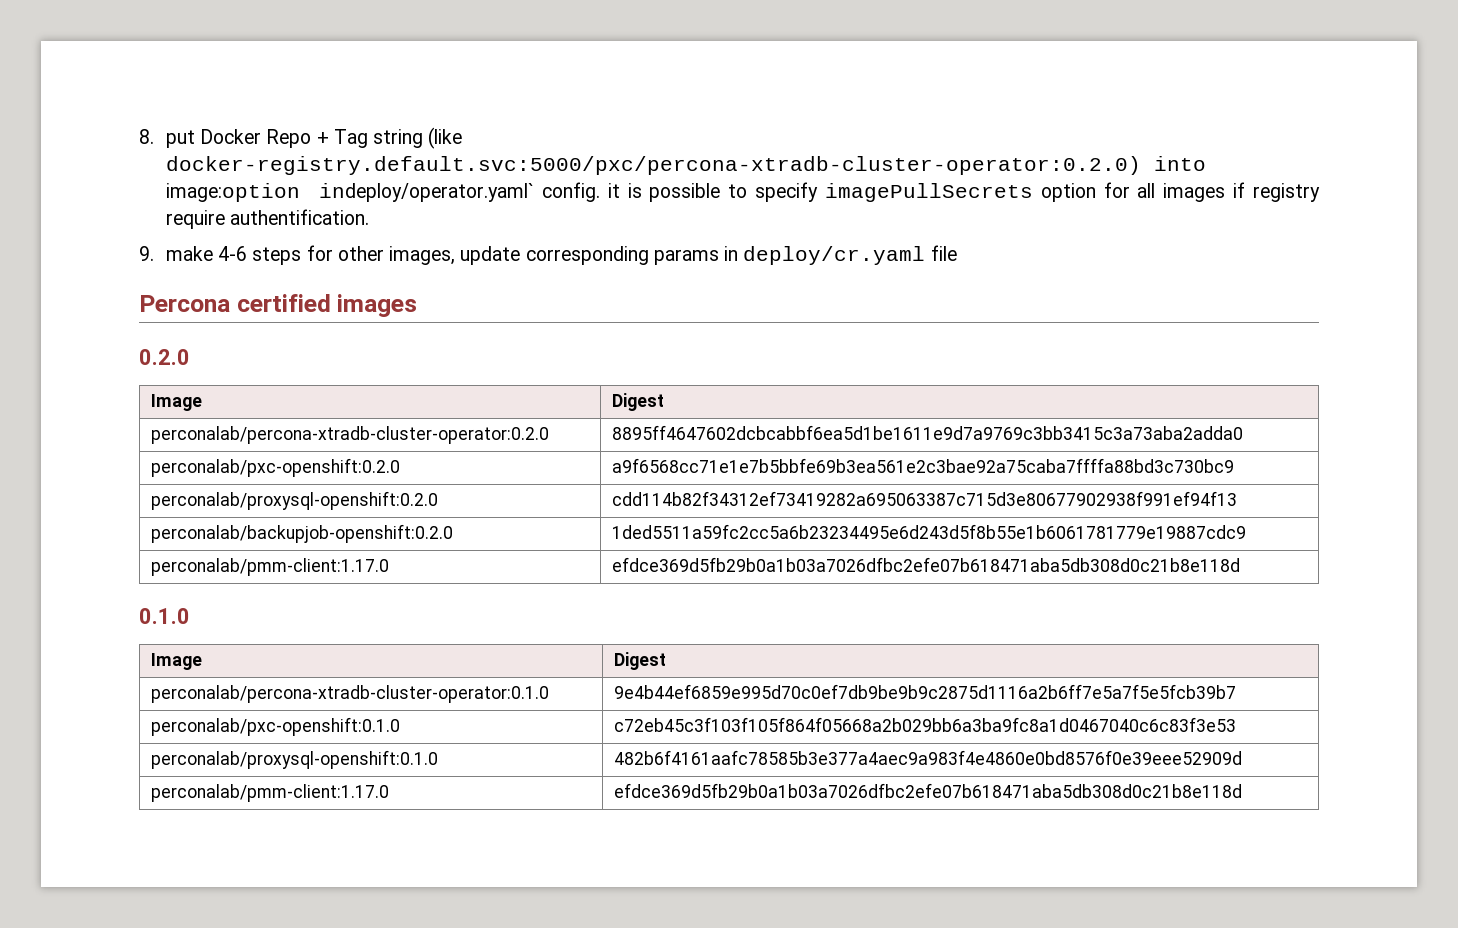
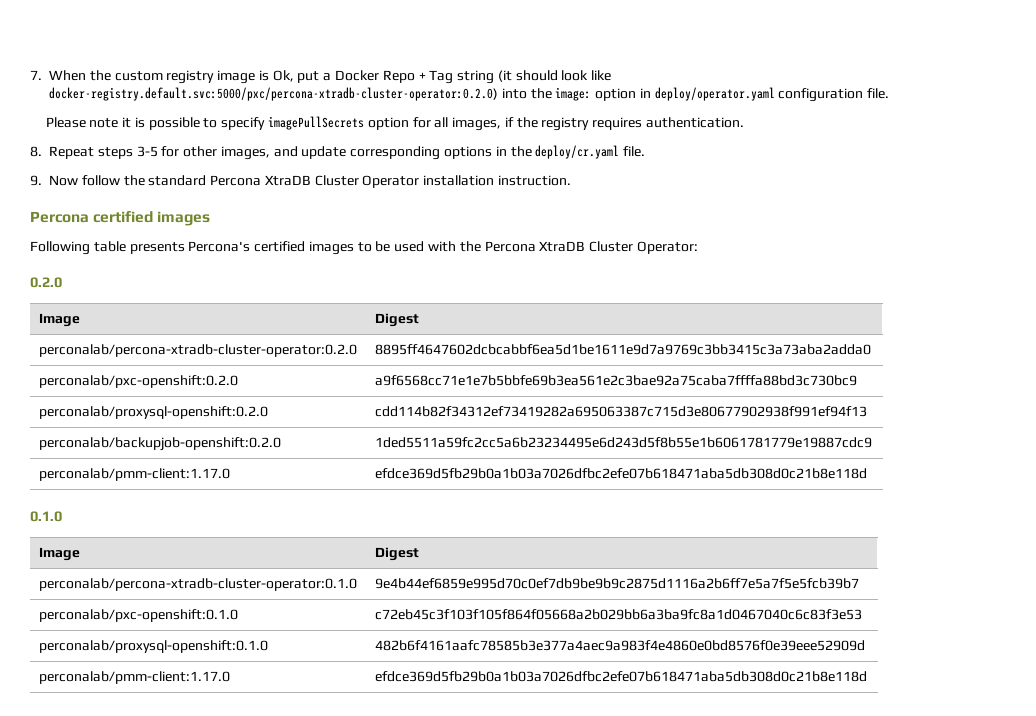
- 8. put Docker Repo + Tag string (like docker-registry.default.svc:5000/pxc/percona-xtradb-cluster-operator:0.2.0) into image:option indeploy/operator.yaml` config. it is possible to specify imagePullSecrets option for all images if registry require authentification.
- 9. make 4-6 steps for other images, update corresponding params in deploy/cr.yaml file
+ 7. When the custom registry image is Ok, put a Docker Repo + Tag string (it should look like docker-registry.default.svc:5000/pxc/percona-xtradb-cluster-operator:0.2.0) into the image: option in deploy/operator.yaml configuration file.
+ Please note it is possible to specify imagePullSecrets option for all images, if the registry requires authentication.
+ 8. Repeat steps 3-5 for other images, and update corresponding options in the deploy/cr.yaml file.
+ 9. Now follow the standard Percona XtraDB Cluster Operator installation instruction.
  Percona certified images
+ Following table presents Percona's certified images to be used with the Percona XtraDB Cluster Operator:

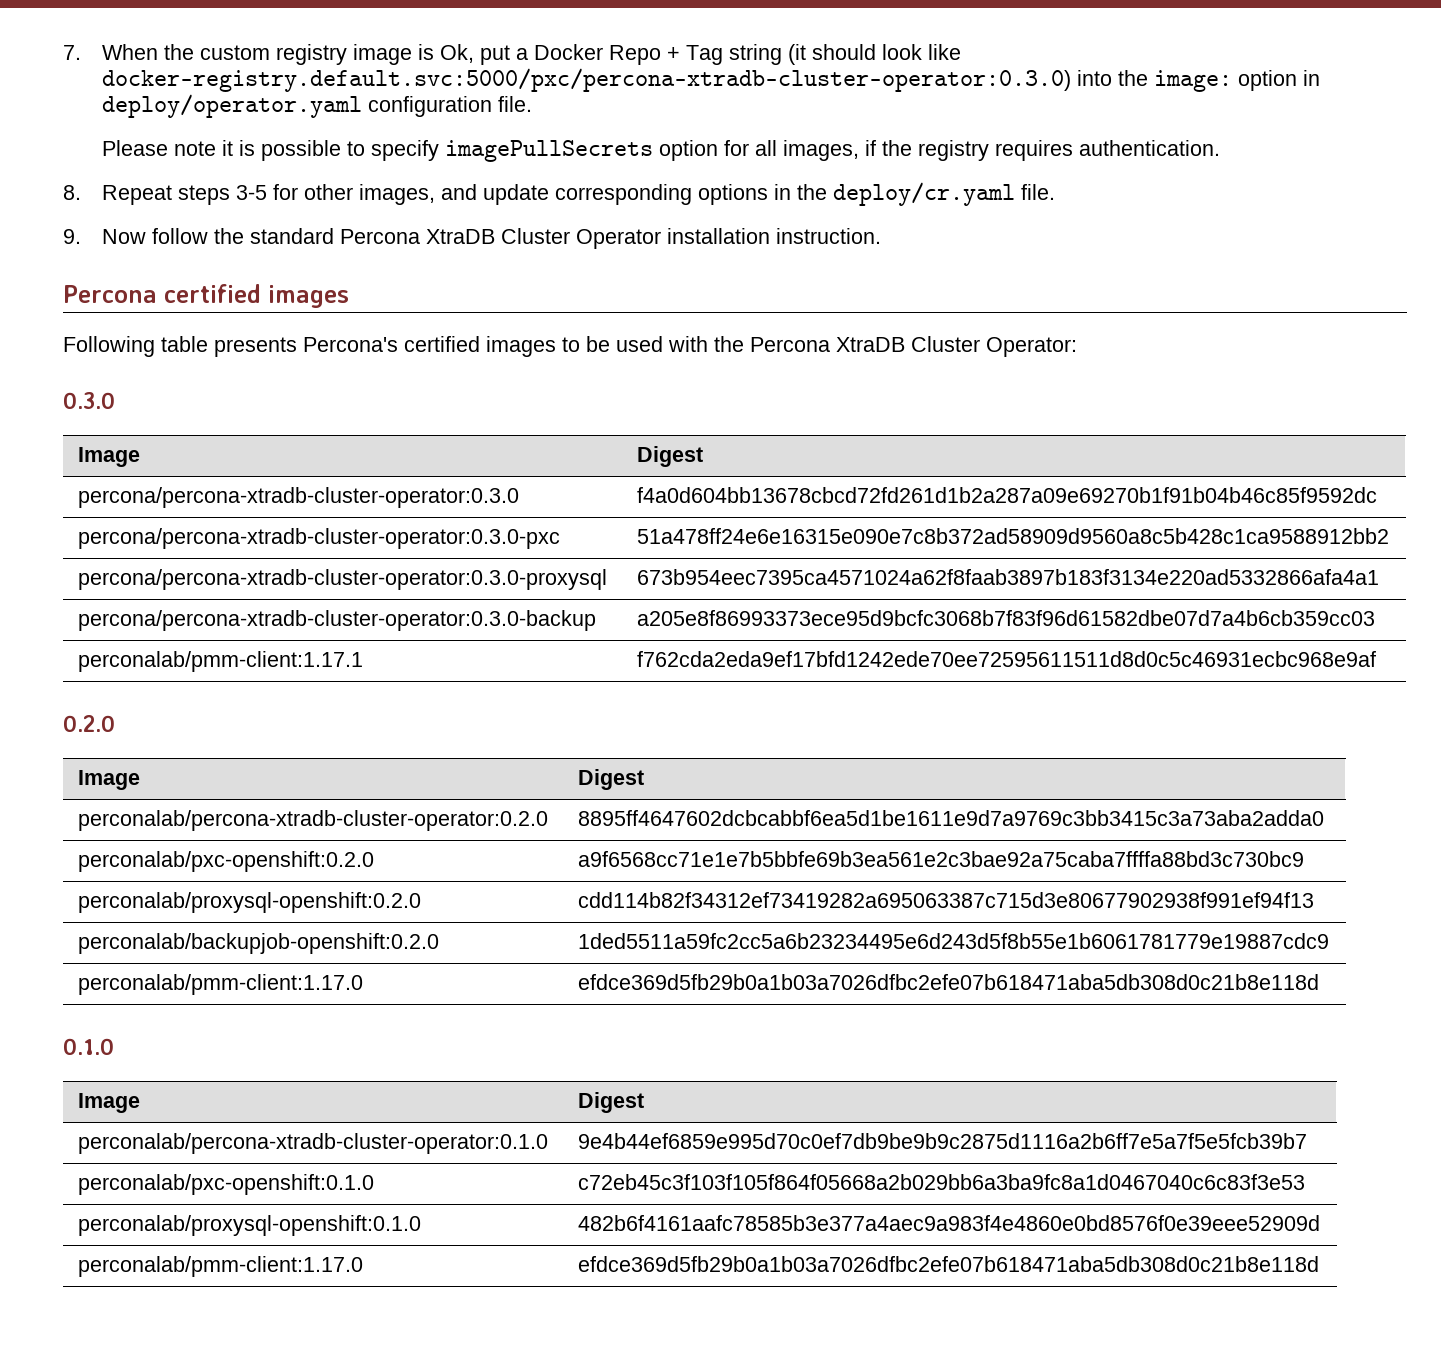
- 7. When the custom registry image is Ok, put a Docker Repo + Tag string (it should look like docker-registry.default.svc:5000/pxc/percona-xtradb-cluster-operator:0.2.0) into the image: option in deploy/operator.yaml configuration file.
+ 7. When the custom registry image is Ok, put a Docker Repo + Tag string (it should look like docker-registry.default.svc:5000/pxc/percona-xtradb-cluster-operator:0.3.0) into the image: option in deploy/operator.yaml configuration file.
+ 0.3.0
+ Image | Digest
+ percona/percona-xtradb-cluster-operator:0.3.0 | f4a0d604bb13678cbcd72fd261d1b2a287a09e69270b1f91b04b46c85f9592dc
+ percona/percona-xtradb-cluster-operator:0.3.0-pxc | 51a478ff24e6e16315e090e7c8b372ad58909d9560a8c5b428c1ca9588912bb2
+ percona/percona-xtradb-cluster-operator:0.3.0-proxysql | 673b954eec7395ca4571024a62f8faab3897b183f3134e220ad5332866afa4a1
+ percona/percona-xtradb-cluster-operator:0.3.0-backup | a205e8f86993373ece95d9bcfc3068b7f83f96d61582dbe07d7a4b6cb359cc03
+ perconalab/pmm-client:1.17.1 | f762cda2eda9ef17bfd1242ede70ee72595611511d8d0c5c46931ecbc968e9af

